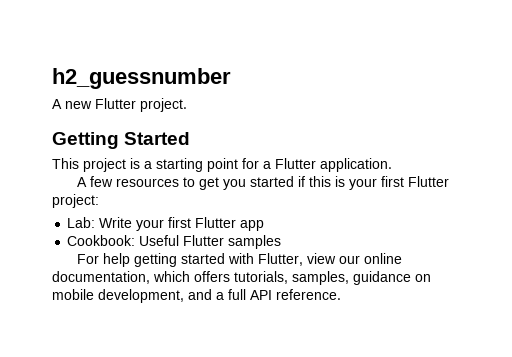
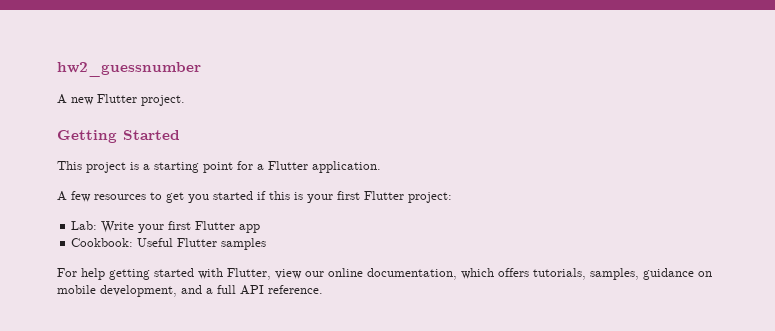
- h2_guessnumber
+ hw2_guessnumber

